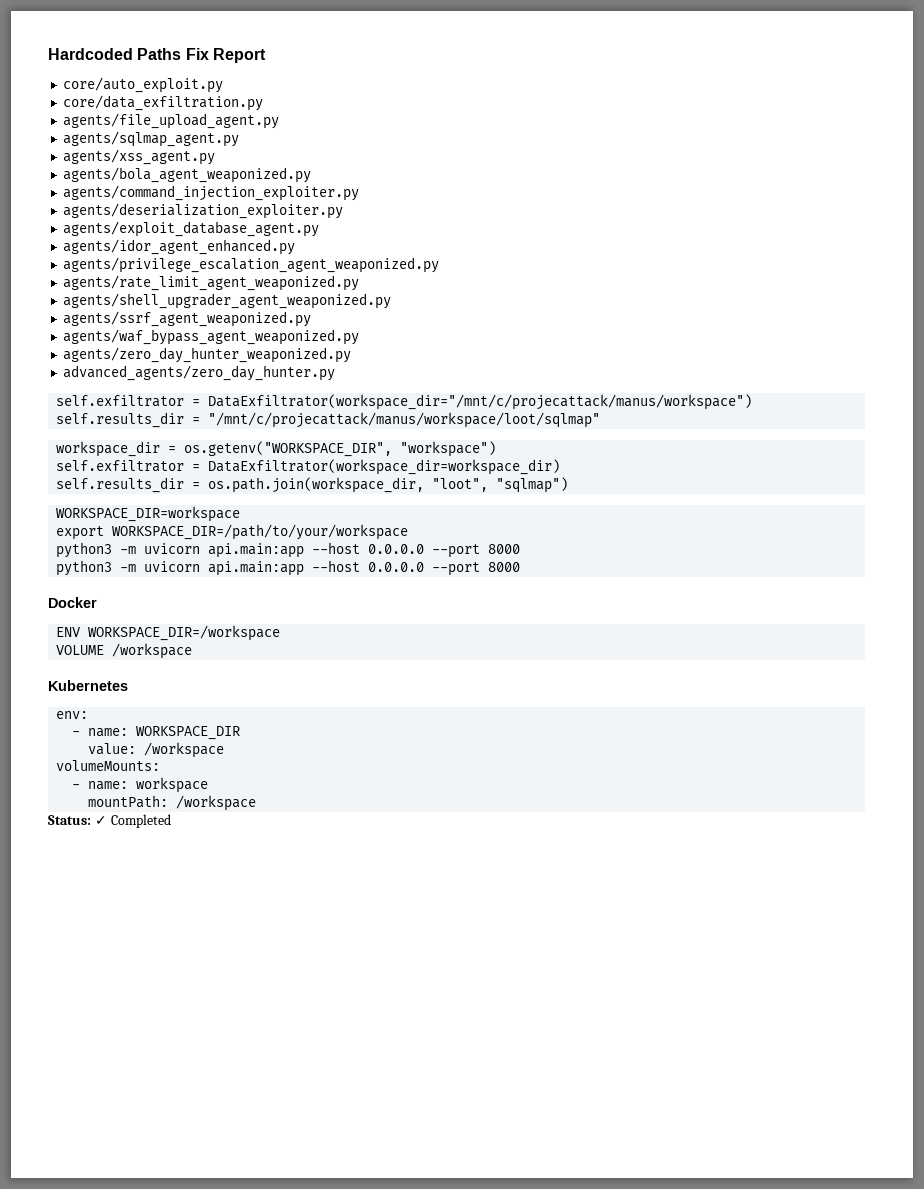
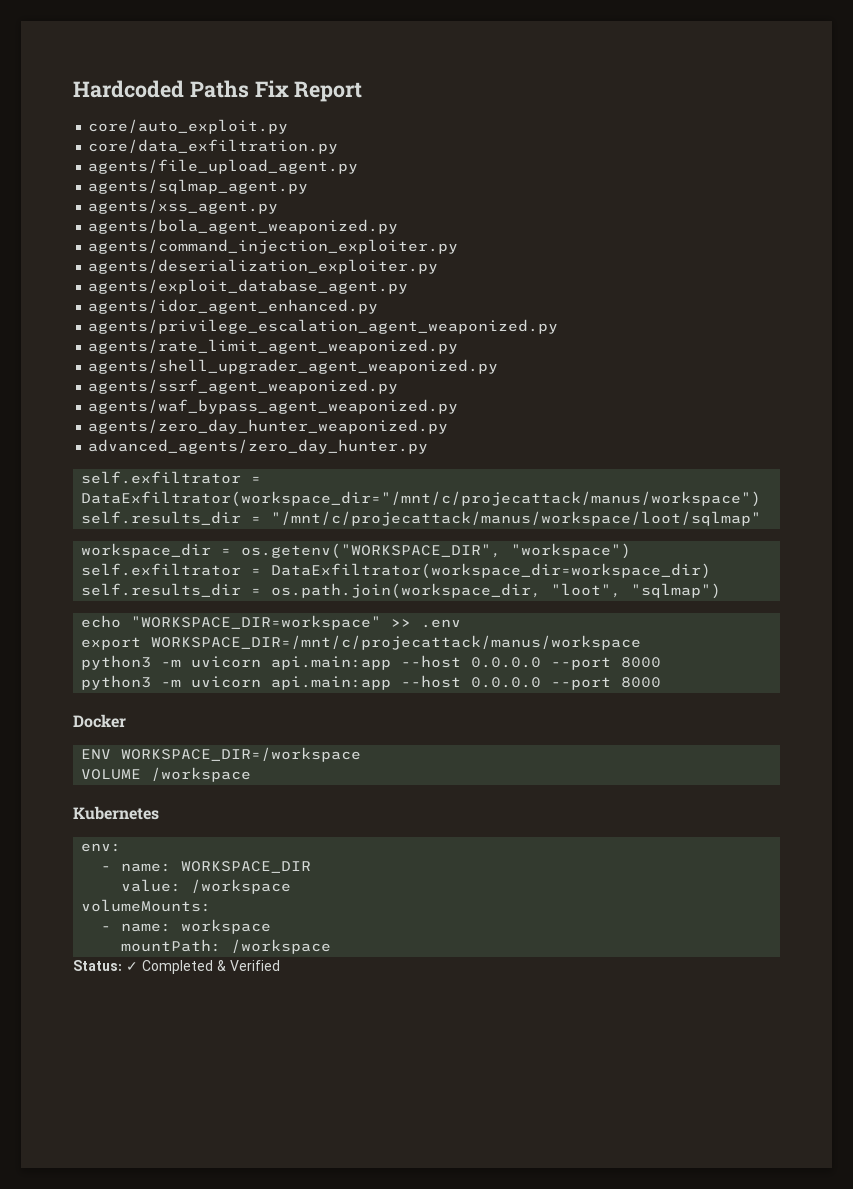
- WORKSPACE_DIR=workspace
+ echo "WORKSPACE_DIR=workspace" >> .env
- export WORKSPACE_DIR=/path/to/your/workspace
+ export WORKSPACE_DIR=/mnt/c/projecattack/manus/workspace
- Status: ✓ Completed
+ Status: ✓ Completed & Verified

